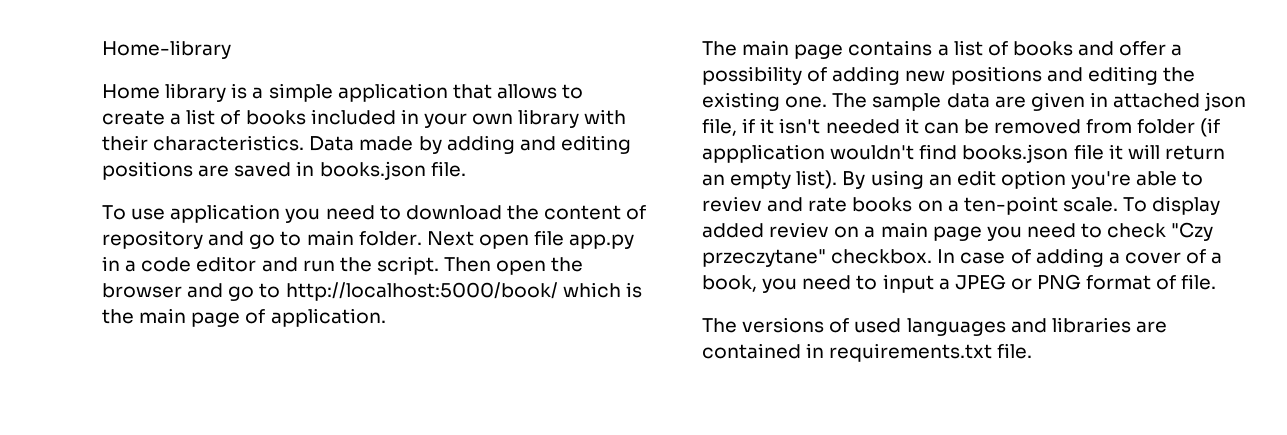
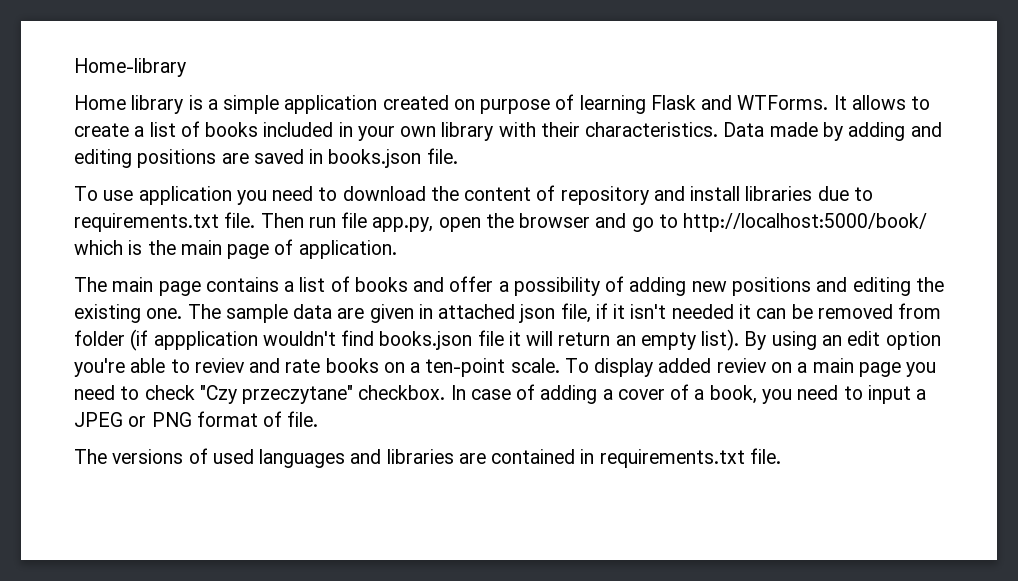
- Home library is a simple application that allows to create a list of books included in your own library with their characteristics.
+ Home library is a simple application created on purpose of learning Flask and WTForms. It allows to create a list of books included in your own library with their characteristics.
- To use application you need to download the content of repository and go to main folder. Next open file app.py in a code editor and run the script. Then open the browser and go to http://localhost:5000/book/ which is the main page of application.
+ To use application you need to download the content of repository and install libraries due to requirements.txt file. Then run file app.py, open the browser and go to http://localhost:5000/book/ which is the main page of application.

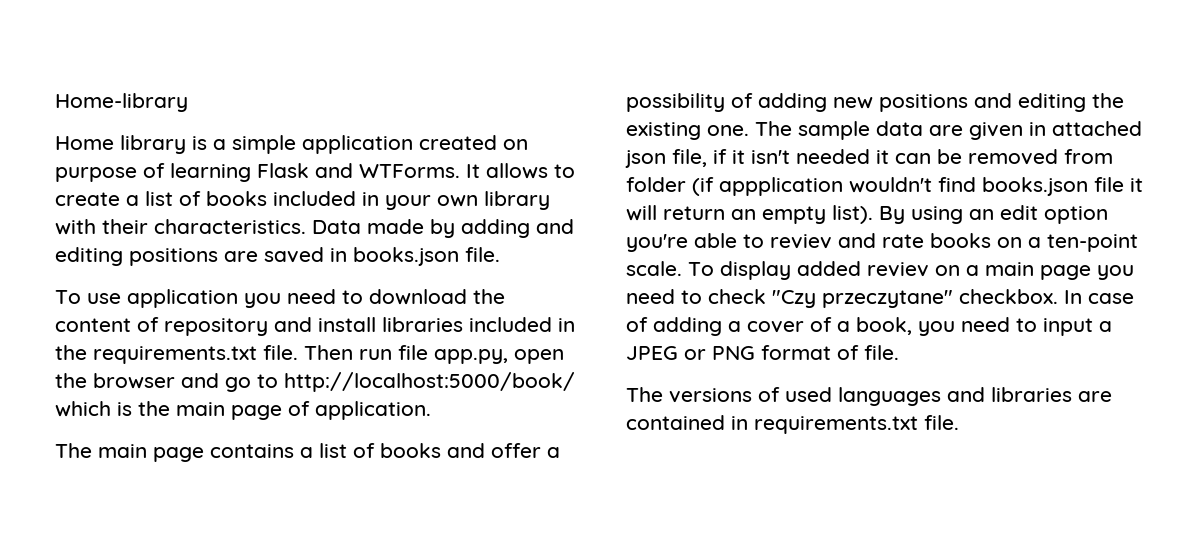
- To use application you need to download the content of repository and install libraries due to requirements.txt file.
+ To use application you need to download the content of repository and install libraries included in the requirements.txt file.

